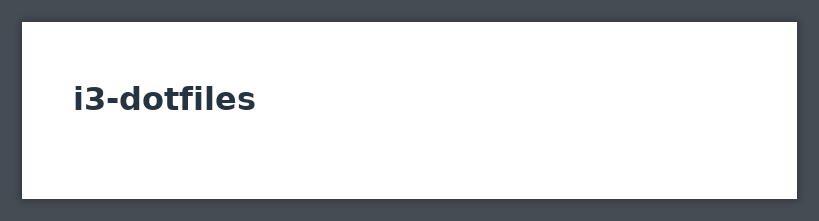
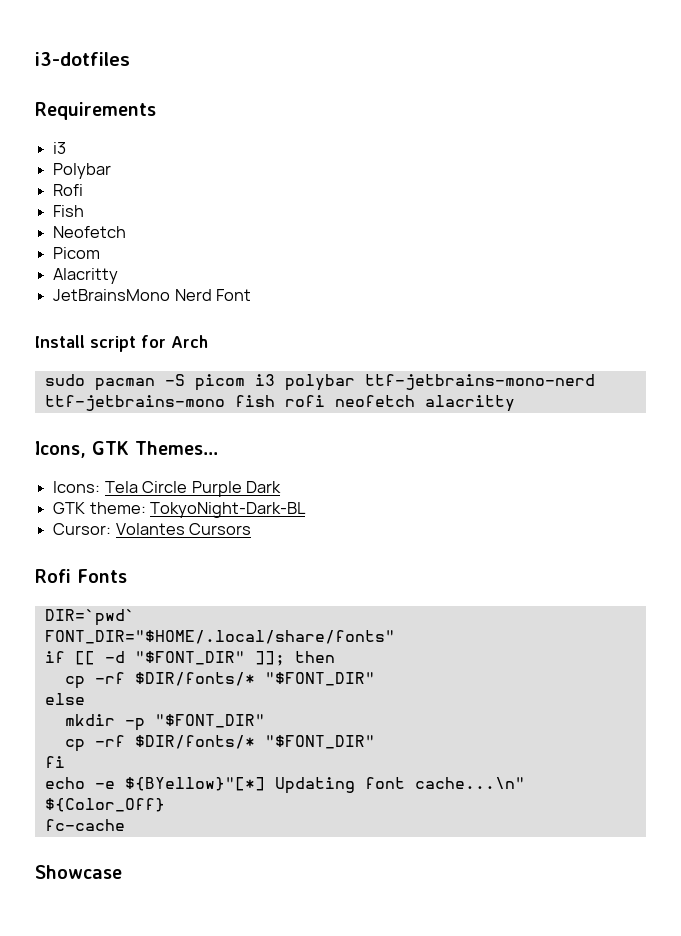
+ Requirements
+ i3
+ Polybar
+ Rofi
+ Fish
+ Neofetch
+ Picom
+ Alacritty
+ JetBrainsMono Nerd Font
+ Install script for Arch
+ sudo pacman -S picom i3 polybar ttf-jetbrains-mono-nerd ttf-jetbrains-mono fish rofi neofetch alacritty
+ Icons, GTK Themes...
+ Icons: Tela Circle Purple Dark
+ GTK theme: TokyoNight-Dark-BL
+ Cursor: Volantes Cursors
+ Rofi Fonts
+ DIR=`pwd`
+ FONT_DIR="$HOME/.local/share/fonts"
+ if [[ -d "$FONT_DIR" ]]; then
+ cp -rf $DIR/fonts/* "$FONT_DIR"
+ else
+ mkdir -p "$FONT_DIR"
+ cp -rf $DIR/fonts/* "$FONT_DIR"
+ fi
+ echo -e ${BYellow}"[*] Updating font cache...\n" ${Color_Off}
+ fc-cache
+ Showcase

